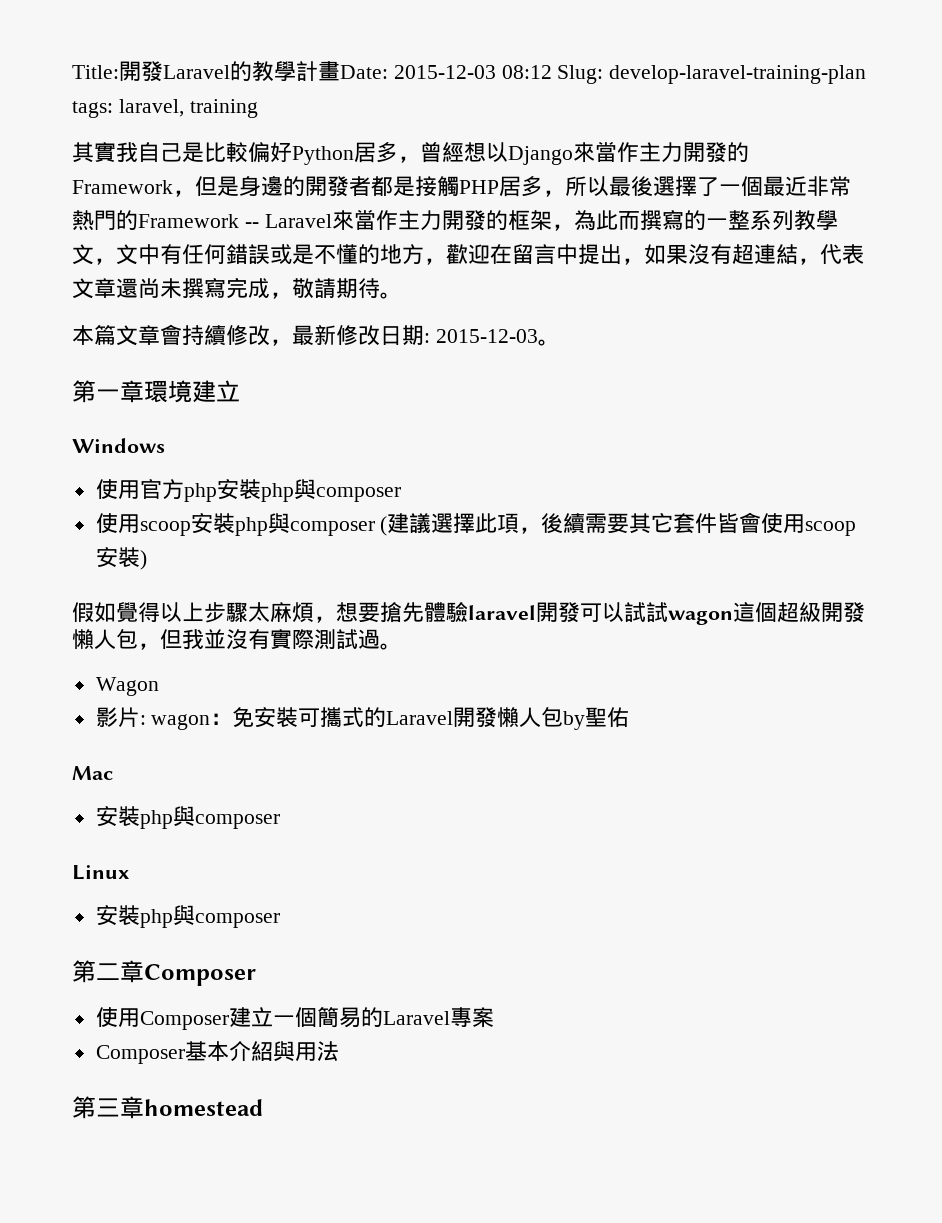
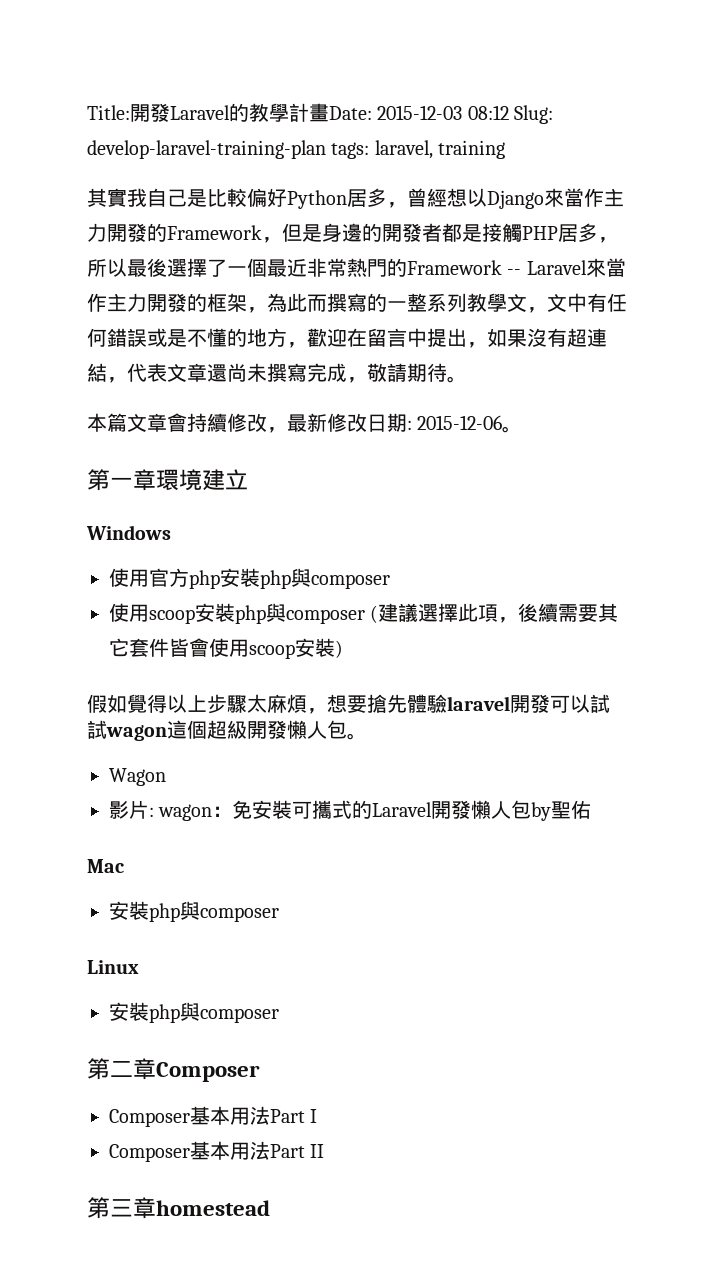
- 本篇文章會持續修改，最新修改日期: 2015-12-03。
+ 本篇文章會持續修改，最新修改日期: 2015-12-06。
- 假如覺得以上步驟太麻煩，想要搶先體驗laravel開發可以試試wagon這個超級開發懶人包，但我並沒有實際測試過。
+ 假如覺得以上步驟太麻煩，想要搶先體驗laravel開發可以試試wagon這個超級開發懶人包。
- 使用Composer建立一個簡易的Laravel專案
- Composer基本介紹與用法
+ Composer基本用法Part I
+ Composer基本用法Part II

